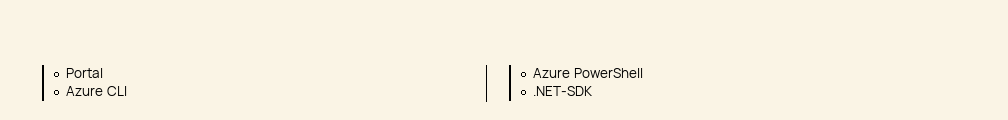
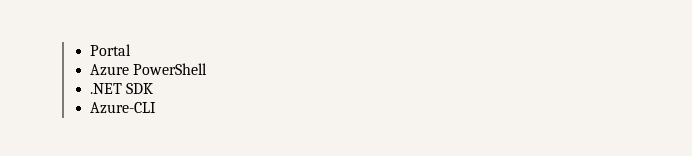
- Azure CLI
- .NET-SDK
+ .NET SDK
+ Azure-CLI

